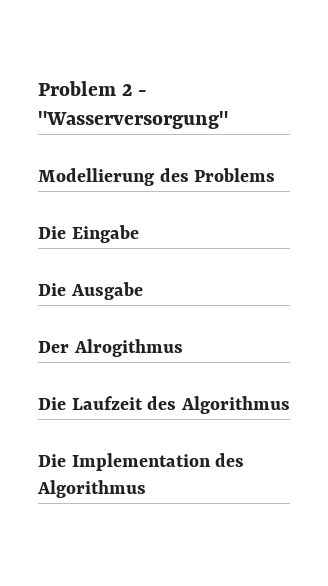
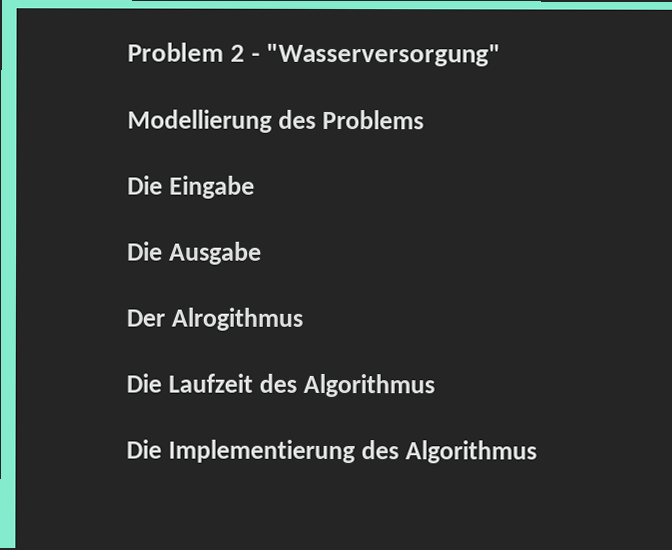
- Die Implementation des Algorithmus
+ Die Implementierung des Algorithmus

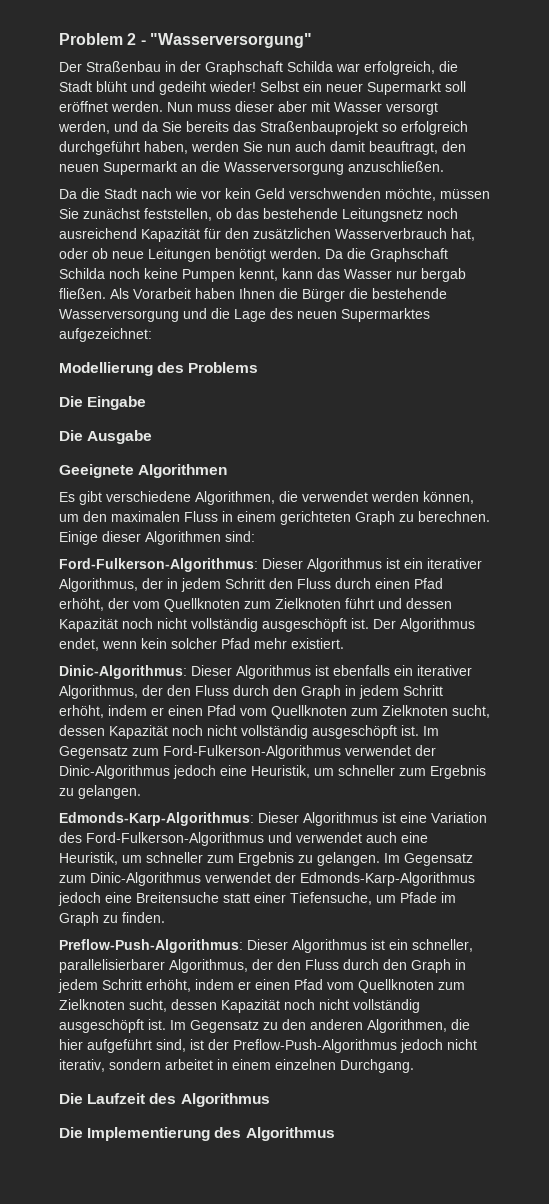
+ Der Straßenbau in der Graphschaft Schilda war erfolgreich, die Stadt blüht und gedeiht wieder! Selbst ein neuer Supermarkt soll eröffnet werden. Nun muss dieser aber mit Wasser versorgt werden, und da Sie bereits das Straßenbauprojekt so erfolgreich durchgeführt haben, werden Sie nun auch damit beauftragt, den neuen Supermarkt an die Wasserversorgung anzuschließen.
+ Da die Stadt nach wie vor kein Geld verschwenden möchte, müssen Sie zunächst feststellen, ob das bestehende Leitungsnetz noch ausreichend Kapazität für den zusätzlichen Wasserverbrauch hat, oder ob neue Leitungen benötigt werden. Da die Graphschaft Schilda noch keine Pumpen kennt, kann das Wasser nur bergab fließen. Als Vorarbeit haben Ihnen die Bürger die bestehende Wasserversorgung und die Lage des neuen Supermarktes aufgezeichnet:
- Der Alrogithmus
+ Geeignete Algorithmen
+ Es gibt verschiedene Algorithmen, die verwendet werden können, um den maximalen Fluss in einem gerichteten Graph zu berechnen. Einige dieser Algorithmen sind:
+ Ford-Fulkerson-Algorithmus: Dieser Algorithmus ist ein iterativer Algorithmus, der in jedem Schritt den Fluss durch einen Pfad erhöht, der vom Quellknoten zum Zielknoten führt und dessen Kapazität noch nicht vollständig ausgeschöpft ist. Der Algorithmus endet, wenn kein solcher Pfad mehr existiert.
+ Dinic-Algorithmus: Dieser Algorithmus ist ebenfalls ein iterativer Algorithmus, der den Fluss durch den Graph in jedem Schritt erhöht, indem er einen Pfad vom Quellknoten zum Zielknoten sucht, dessen Kapazität noch nicht vollständig ausgeschöpft ist. Im Gegensatz zum Ford-Fulkerson-Algorithmus verwendet der Dinic-Algorithmus jedoch eine Heuristik, um schneller zum Ergebnis zu gelangen.
+ Edmonds-Karp-Algorithmus: Dieser Algorithmus ist eine Variation des Ford-Fulkerson-Algorithmus und verwendet auch eine Heuristik, um schneller zum Ergebnis zu gelangen. Im Gegensatz zum Dinic-Algorithmus verwendet der Edmonds-Karp-Algorithmus jedoch eine Breitensuche statt einer Tiefensuche, um Pfade im Graph zu finden.
+ Preflow-Push-Algorithmus: Dieser Algorithmus ist ein schneller, parallelisierbarer Algorithmus, der den Fluss durch den Graph in jedem Schritt erhöht, indem er einen Pfad vom Quellknoten zum Zielknoten sucht, dessen Kapazität noch nicht vollständig ausgeschöpft ist. Im Gegensatz zu den anderen Algorithmen, die hier aufgeführt sind, ist der Preflow-Push-Algorithmus jedoch nicht iterativ, sondern arbeitet in einem einzelnen Durchgang.

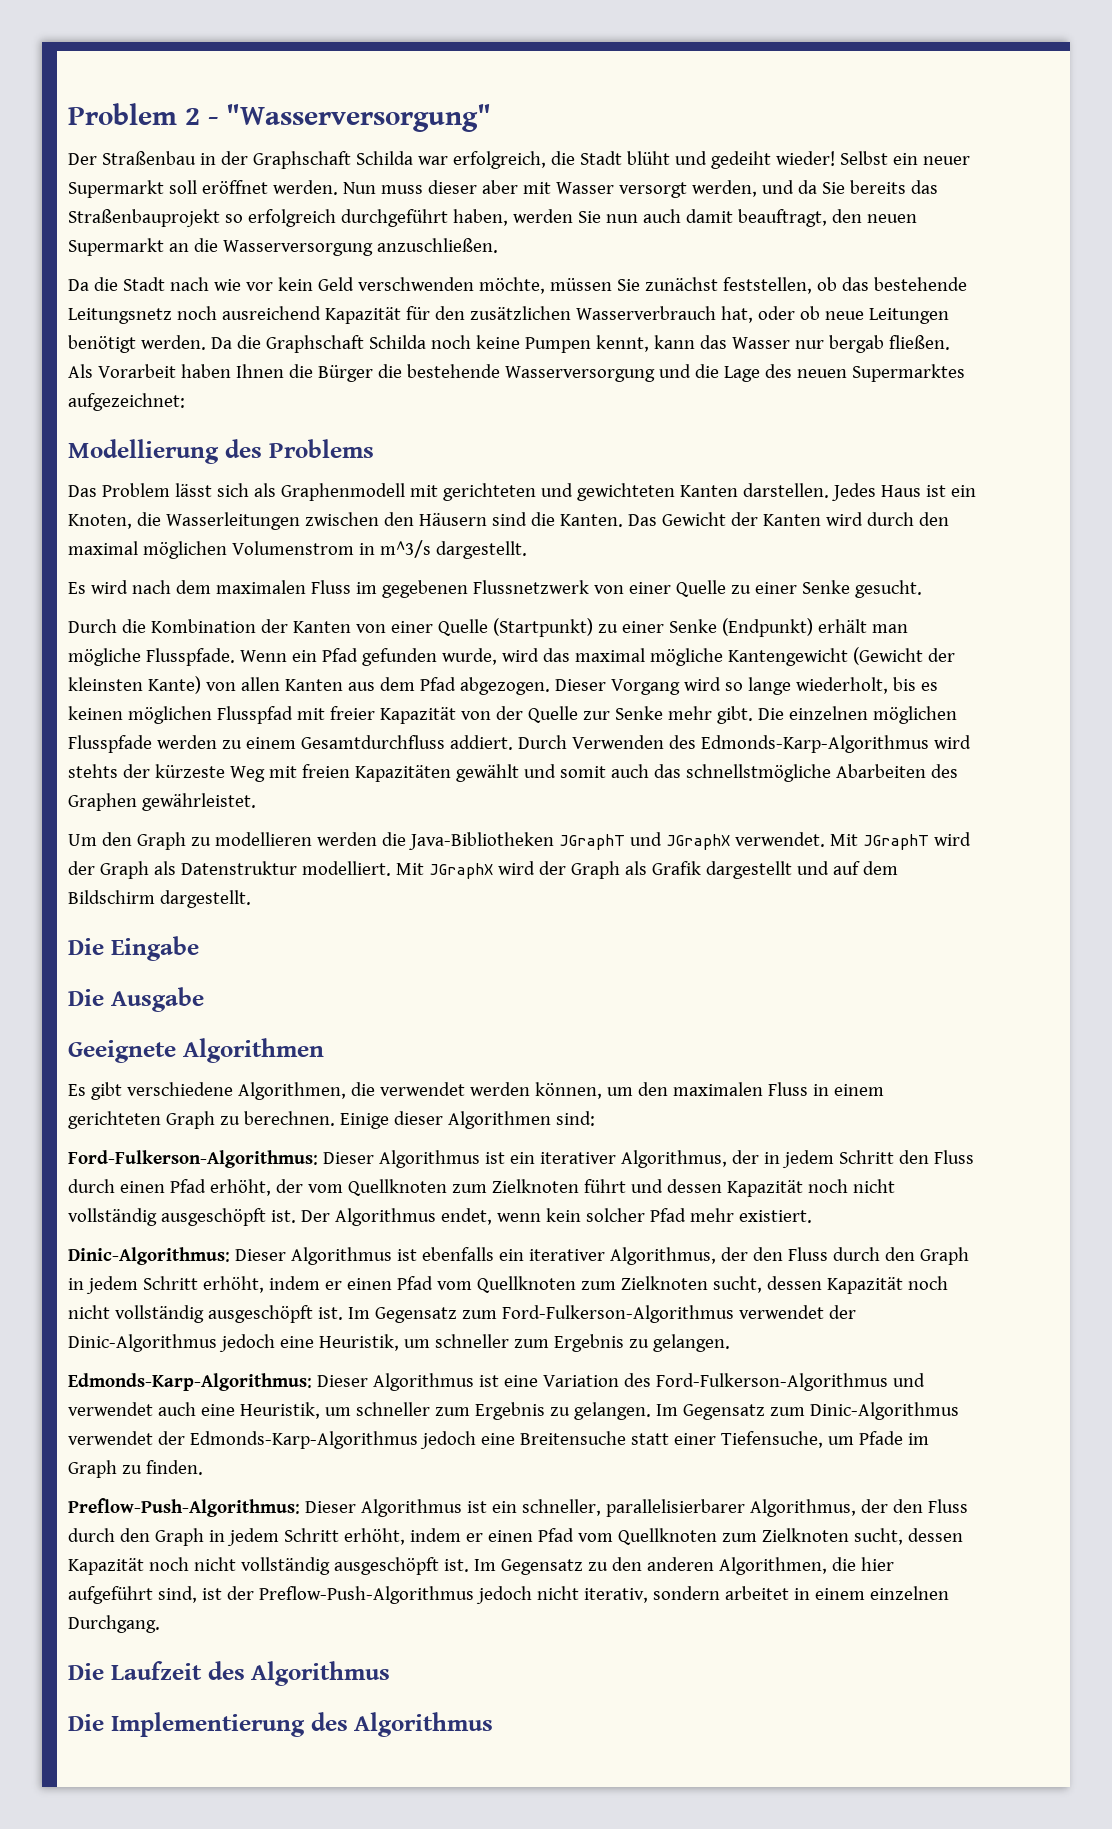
+ Das Problem lässt sich als Graphenmodell mit gerichteten und gewichteten Kanten darstellen. Jedes Haus ist ein Knoten, die Wasserleitungen zwischen den Häusern sind die Kanten. Das Gewicht der Kanten wird durch den maximal möglichen Volumenstrom in m^3/s dargestellt.
+ Es wird nach dem maximalen Fluss im gegebenen Flussnetzwerk von einer Quelle zu einer Senke gesucht.
+ Durch die Kombination der Kanten von einer Quelle (Startpunkt) zu einer Senke (Endpunkt) erhält man mögliche Flusspfade. Wenn ein Pfad gefunden wurde, wird das maximal mögliche Kantengewicht (Gewicht der kleinsten Kante) von allen Kanten aus dem Pfad abgezogen. Dieser Vorgang wird so lange wiederholt, bis es keinen möglichen Flusspfad mit freier Kapazität von der Quelle zur Senke mehr gibt. Die einzelnen möglichen Flusspfade werden zu einem Gesamtdurchfluss addiert. Durch Verwenden des Edmonds-Karp-Algorithmus wird stehts der kürzeste Weg mit freien Kapazitäten gewählt und somit auch das schnellstmögliche Abarbeiten des Graphen gewährleistet.
+ Um den Graph zu modellieren werden die Java-Bibliotheken JGraphT und JGraphX verwendet. Mit JGraphT wird der Graph als Datenstruktur modelliert. Mit JGraphX wird der Graph als Grafik dargestellt und auf dem Bildschirm dargestellt.

